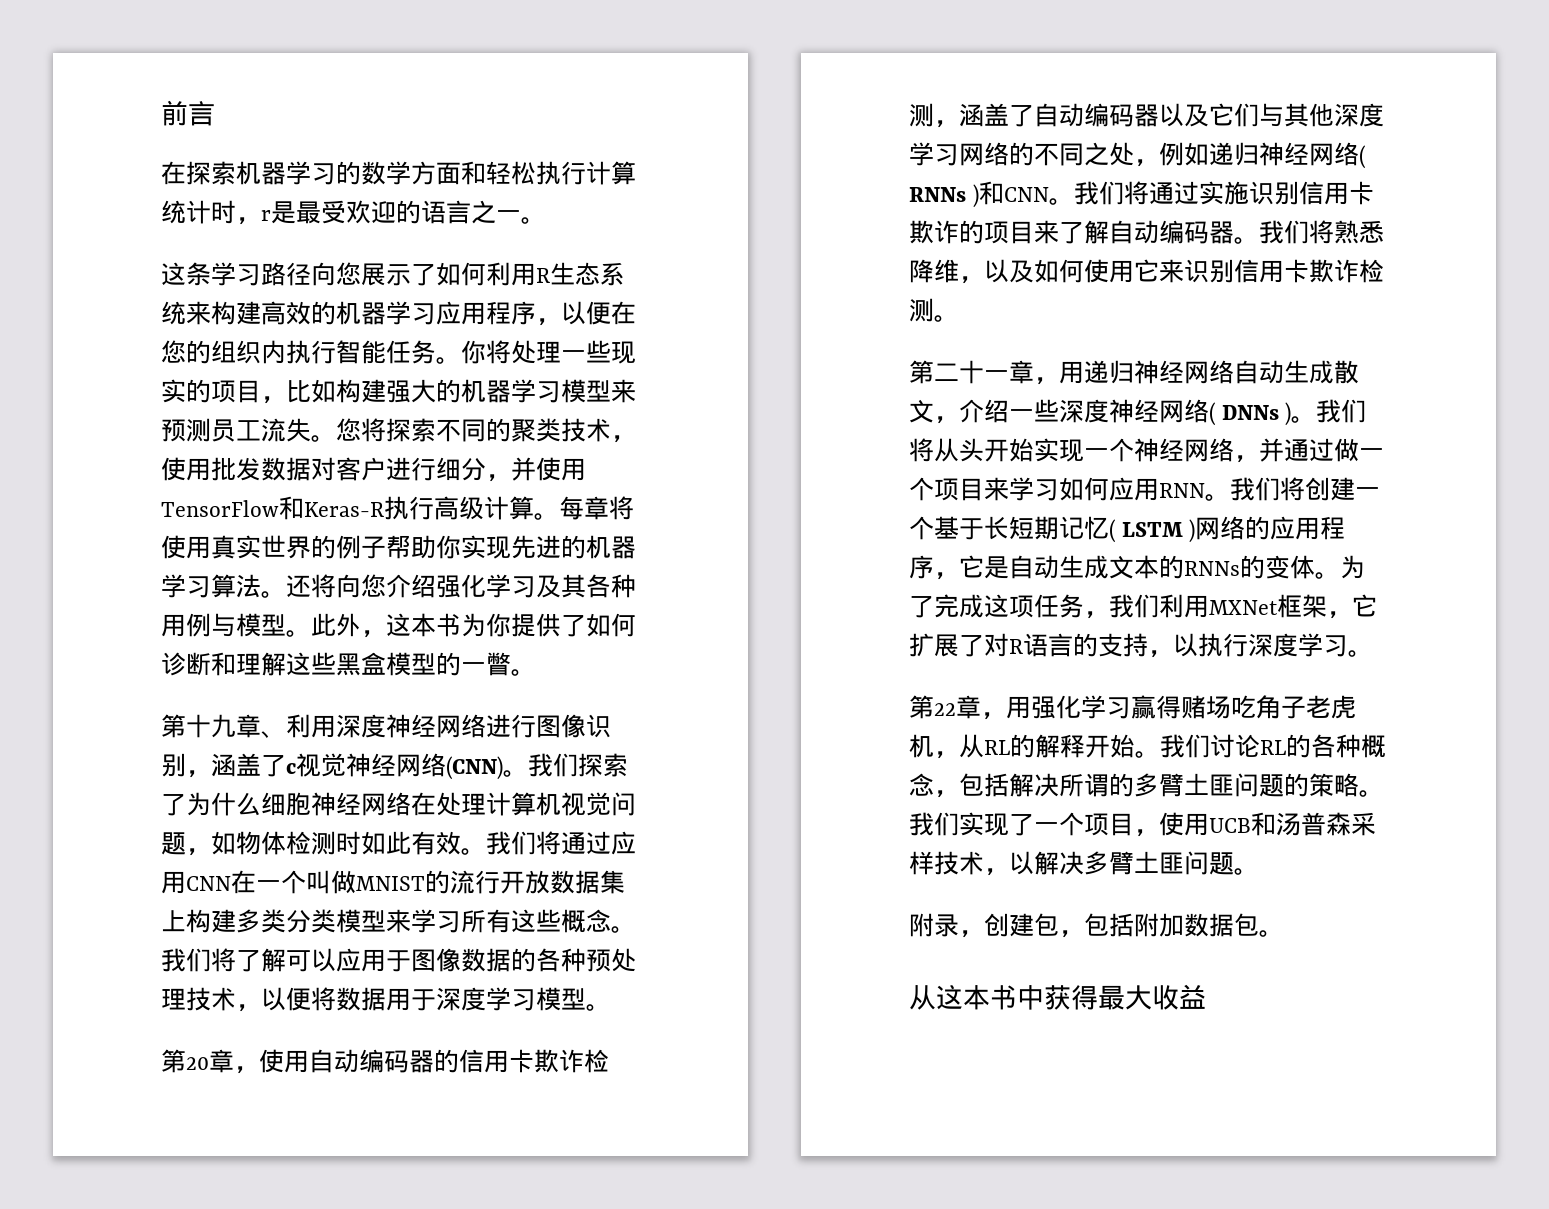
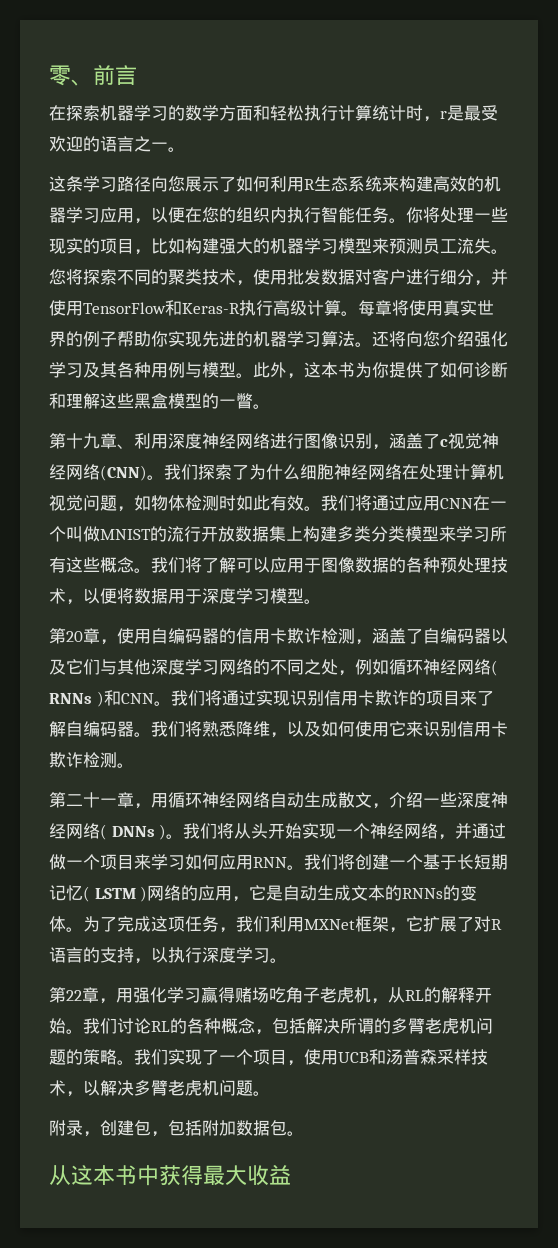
- 前言
+ 零、前言
- 这条学习路径向您展示了如何利用R生态系统来构建高效的机器学习应用程序，以便在您的组织内执行智能任务。
+ 这条学习路径向您展示了如何利用R生态系统来构建高效的机器学习应用，以便在您的组织内执行智能任务。
- 第20章，使用自动编码器的信用卡欺诈检测，涵盖了自动编码器以及它们与其他深度学习网络的不同之处，例如递归神经网络( RNNs )和CNN。
+ 第20章，使用自编码器的信用卡欺诈检测，涵盖了自编码器以及它们与其他深度学习网络的不同之处，例如循环神经网络( RNNs )和CNN。
- 我们将通过实施识别信用卡欺诈的项目来了解自动编码器。
+ 我们将通过实现识别信用卡欺诈的项目来了解自编码器。
- 第二十一章，用递归神经网络自动生成散文，介绍一些深度神经网络( DNNs )。
+ 第二十一章，用循环神经网络自动生成散文，介绍一些深度神经网络( DNNs )。
- 我们将创建一个基于长短期记忆( LSTM )网络的应用程序，它是自动生成文本的RNNs的变体。
+ 我们将创建一个基于长短期记忆( LSTM )网络的应用，它是自动生成文本的RNNs的变体。
- 我们讨论RL的各种概念，包括解决所谓的多臂土匪问题的策略。
+ 我们讨论RL的各种概念，包括解决所谓的多臂老虎机问题的策略。
- 我们实现了一个项目，使用UCB和汤普森采样技术，以解决多臂土匪问题。
+ 我们实现了一个项目，使用UCB和汤普森采样技术，以解决多臂老虎机问题。

